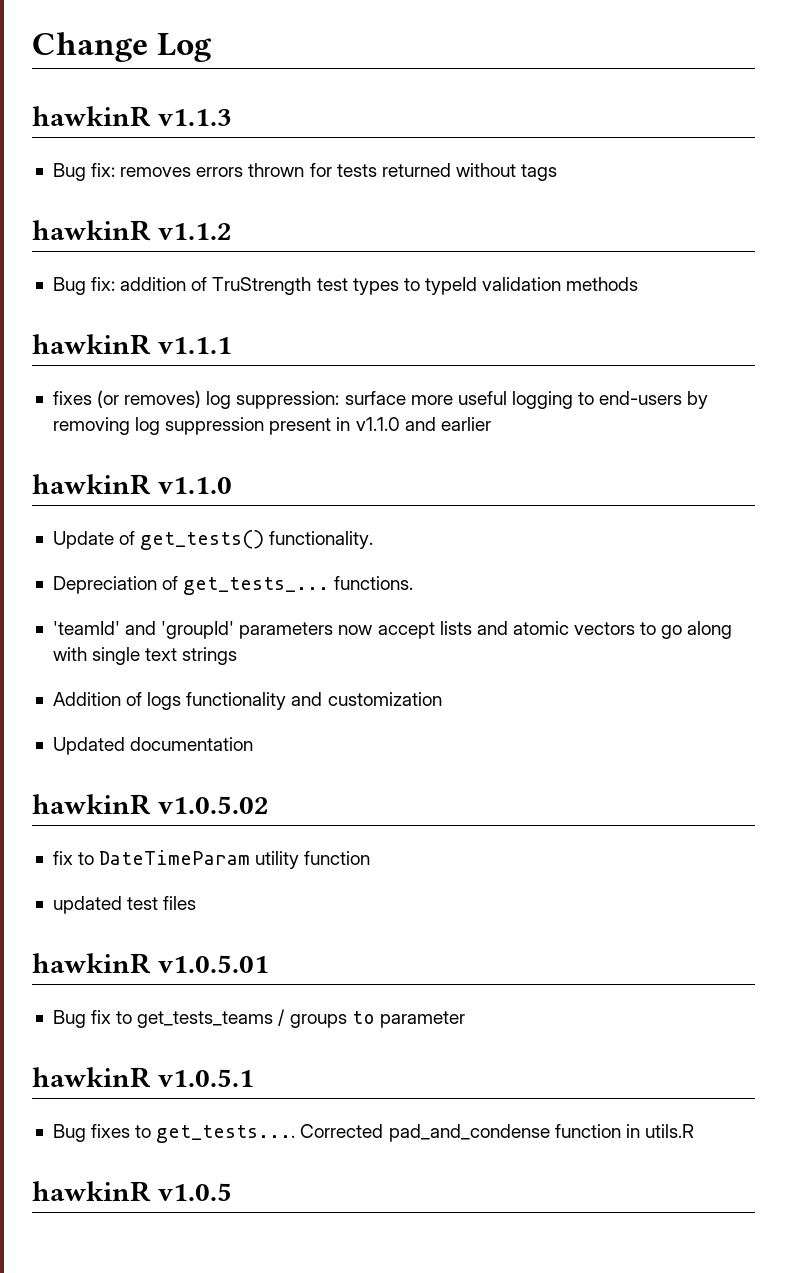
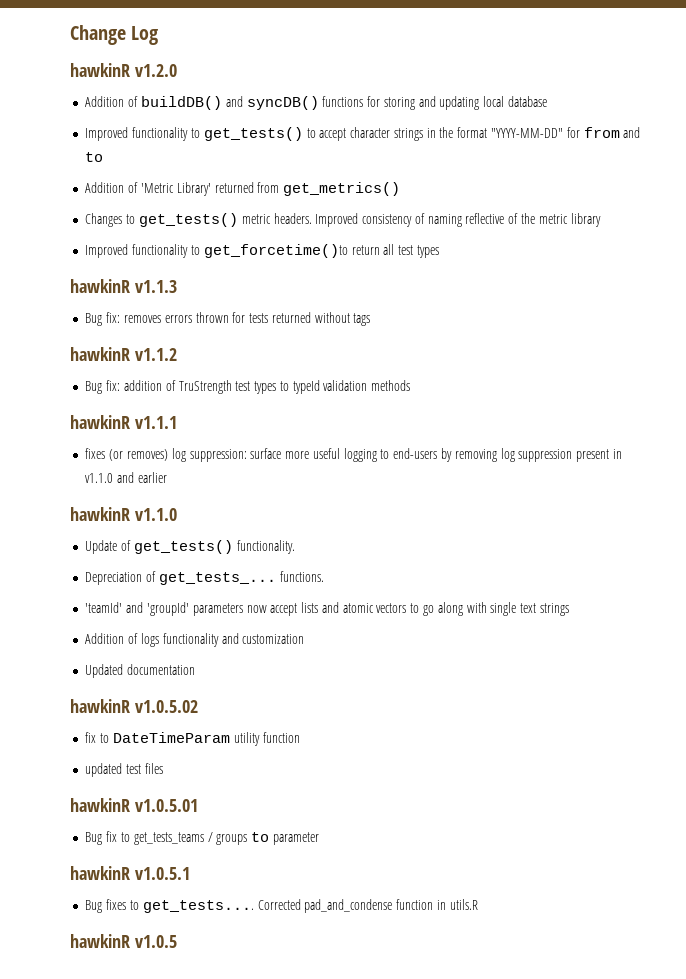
+ hawkinR v1.2.0
+ Addition of buildDB() and syncDB() functions for storing and updating local database
+ Improved functionality to get_tests() to accept character strings in the format "YYYY-MM-DD" for from and to
+ Addition of 'Metric Library' returned from get_metrics()
+ Changes to get_tests() metric headers. Improved consistency of naming reflective of the metric library
+ Improved functionality to get_forcetime()to return all test types

